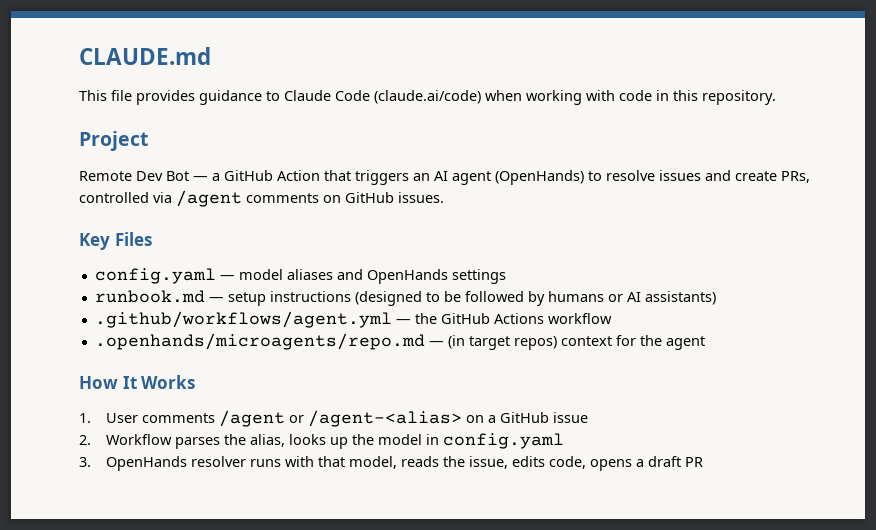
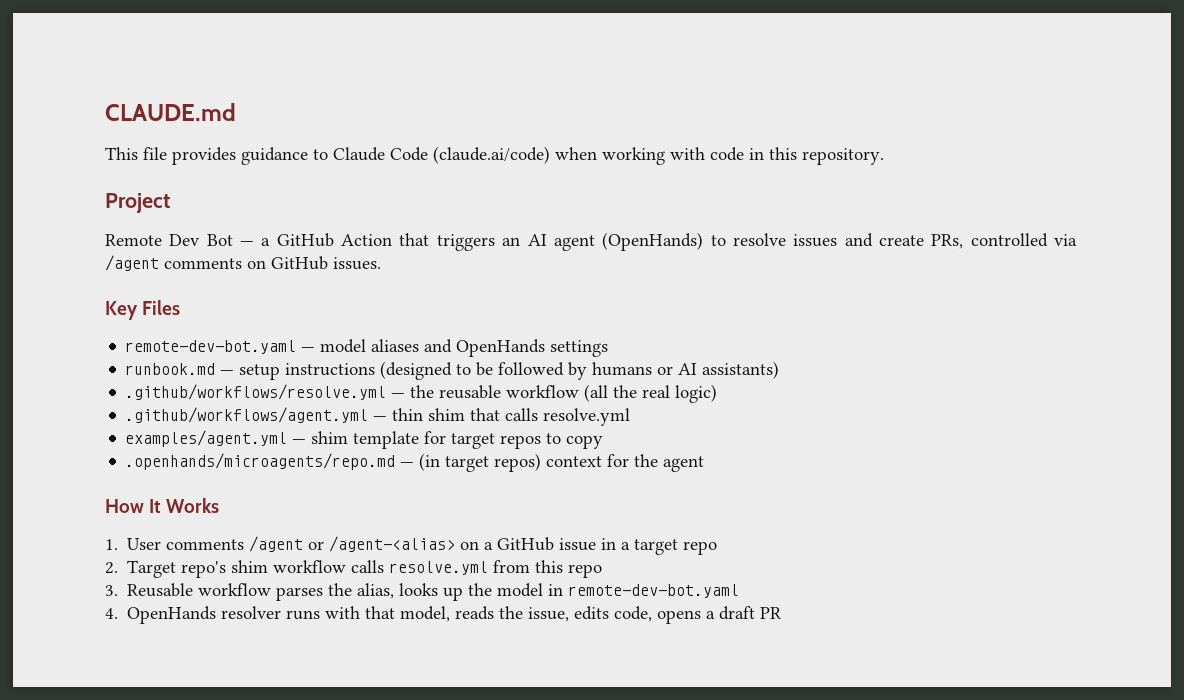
- config.yaml — model aliases and OpenHands settings
+ remote-dev-bot.yaml — model aliases and OpenHands settings
- .github/workflows/agent.yml — the GitHub Actions workflow
+ .github/workflows/resolve.yml — the reusable workflow (all the real logic)
+ .github/workflows/agent.yml — thin shim that calls resolve.yml
+ examples/agent.yml — shim template for target repos to copy
- 1. User comments /agent or /agent-<alias> on a GitHub issue
- 2. Workflow parses the alias, looks up the model in config.yaml
- 3. OpenHands resolver runs with that model, reads the issue, edits code, opens a draft PR
+ 1. User comments /agent or /agent-<alias> on a GitHub issue in a target repo
+ 2. Target repo's shim workflow calls resolve.yml from this repo
+ 3. Reusable workflow parses the alias, looks up the model in remote-dev-bot.yaml
+ 4. OpenHands resolver runs with that model, reads the issue, edits code, opens a draft PR

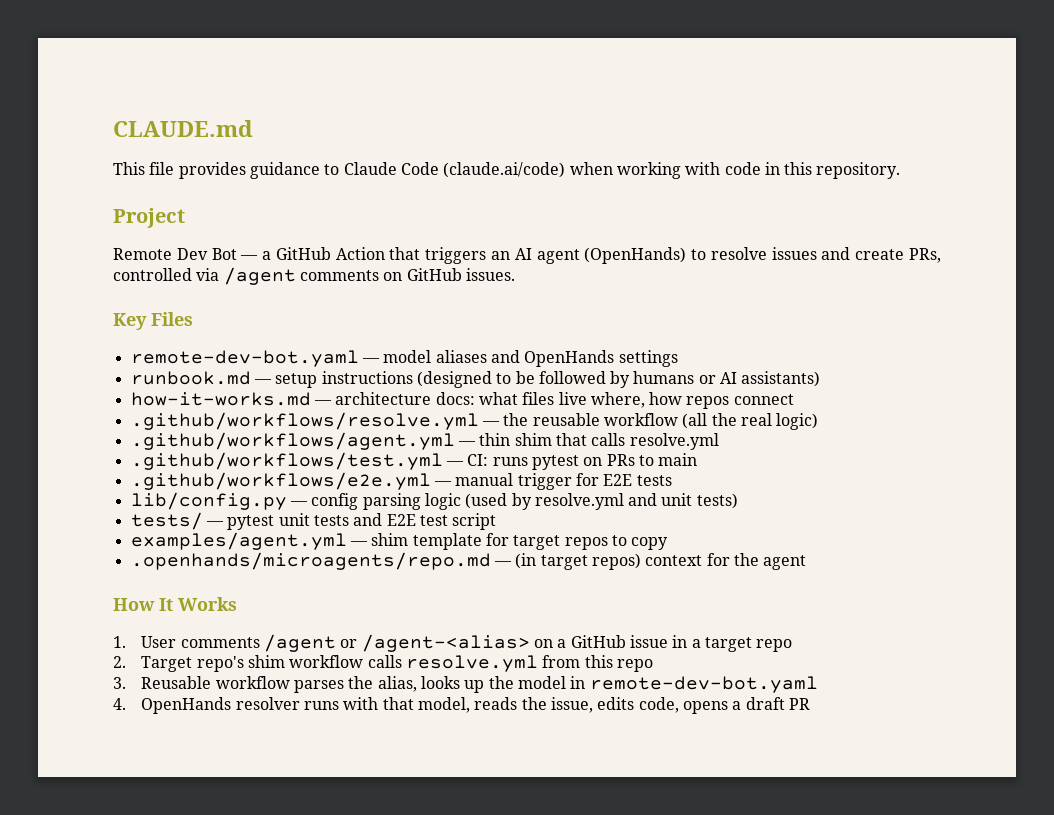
+ how-it-works.md — architecture docs: what files live where, how repos connect
+ .github/workflows/test.yml — CI: runs pytest on PRs to main
+ .github/workflows/e2e.yml — manual trigger for E2E tests
+ lib/config.py — config parsing logic (used by resolve.yml and unit tests)
+ tests/ — pytest unit tests and E2E test script

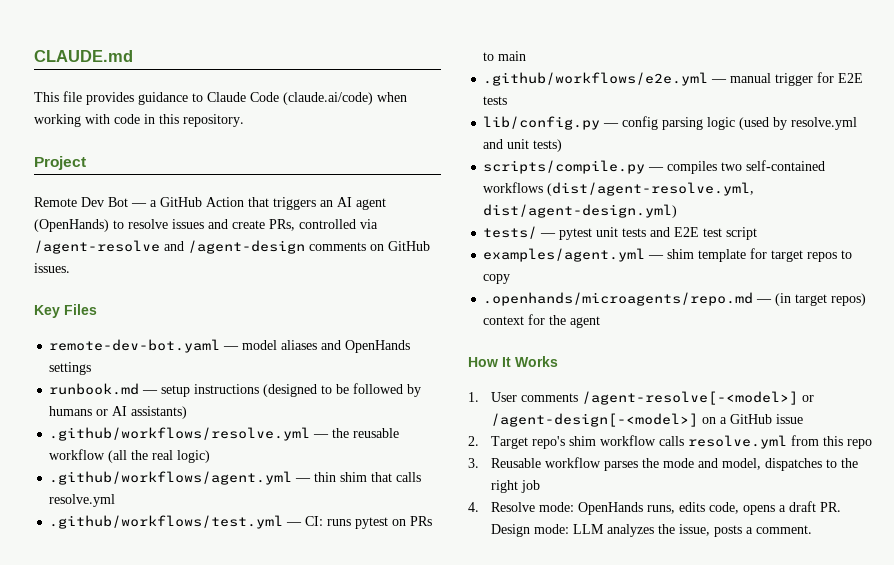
- Remote Dev Bot — a GitHub Action that triggers an AI agent (OpenHands) to resolve issues and create PRs, controlled via /agent comments on GitHub issues.
+ Remote Dev Bot — a GitHub Action that triggers an AI agent (OpenHands) to resolve issues and create PRs, controlled via /agent-resolve and /agent-design comments on GitHub issues.
- how-it-works.md — architecture docs: what files live where, how repos connect
+ scripts/compile.py — compiles two self-contained workflows (dist/agent-resolve.yml, dist/agent-design.yml)
- 1. User comments /agent or /agent-<alias> on a GitHub issue in a target repo
+ 1. User comments /agent-resolve[-<model>] or /agent-design[-<model>] on a GitHub issue
- 3. Reusable workflow parses the alias, looks up the model in remote-dev-bot.yaml
- 4. OpenHands resolver runs with that model, reads the issue, edits code, opens a draft PR
+ 3. Reusable workflow parses the mode and model, dispatches to the right job
+ 4. Resolve mode: OpenHands runs, edits code, opens a draft PR. Design mode: LLM analyzes the issue, posts a comment.

